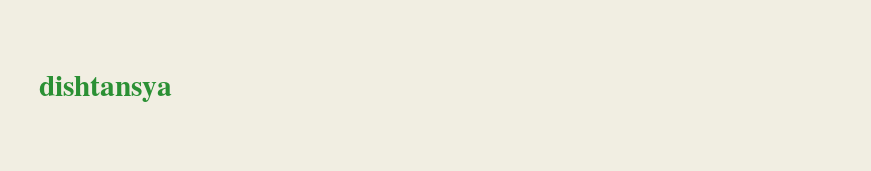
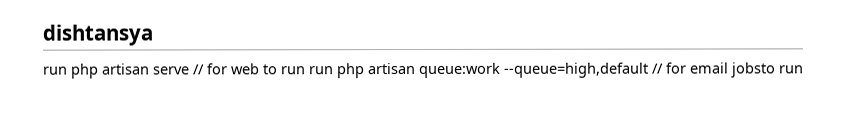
+ run php artisan serve // for web to run run php artisan queue:work --queue=high,default // for email jobsto run

